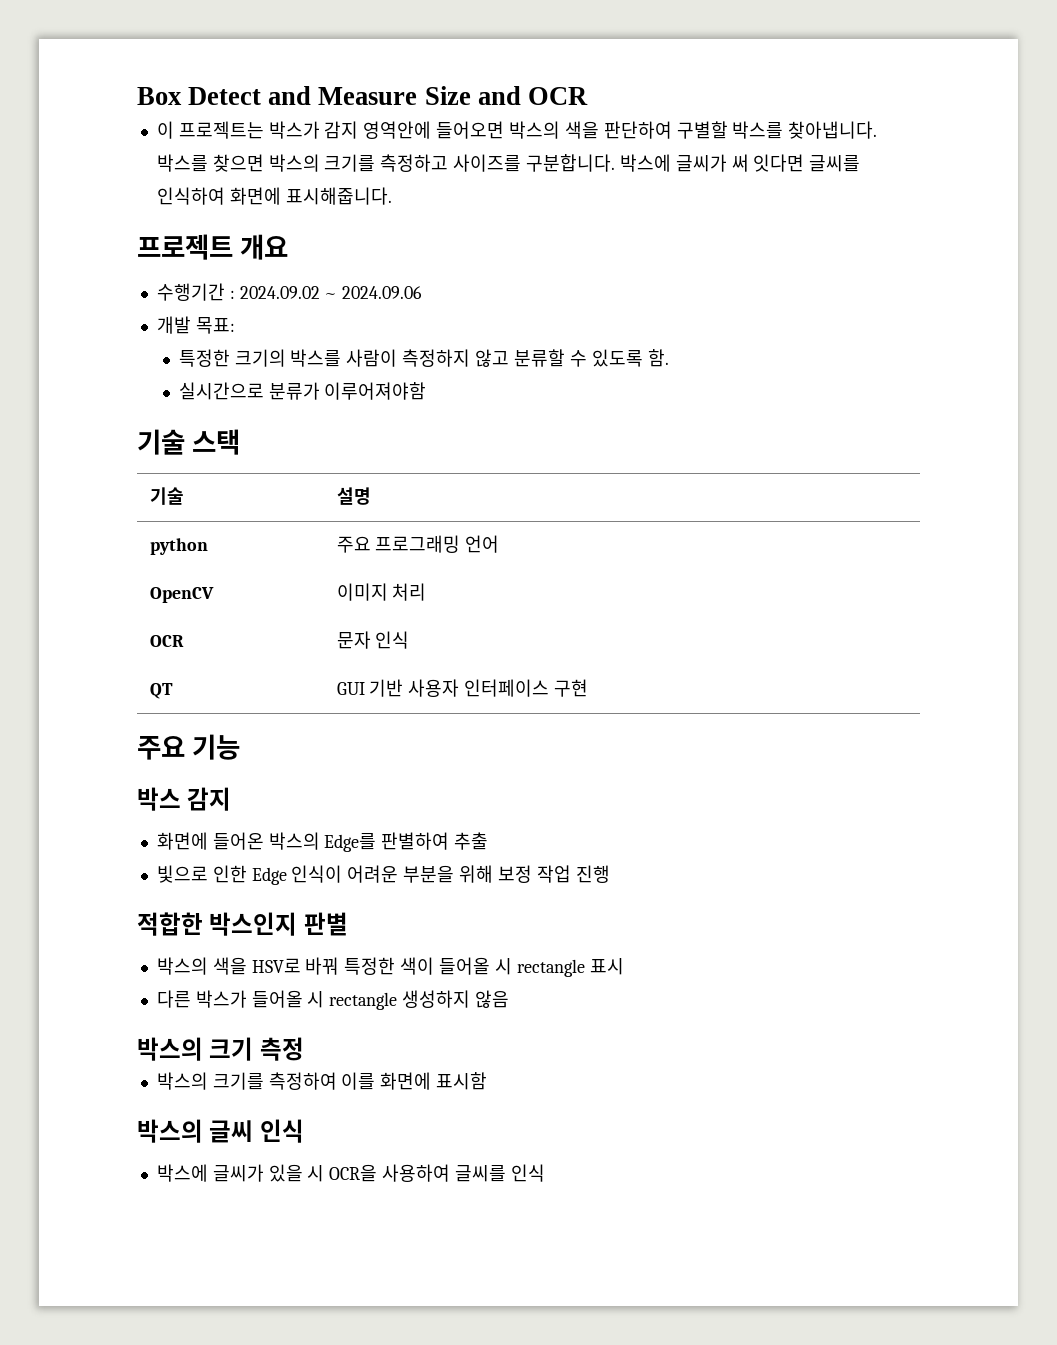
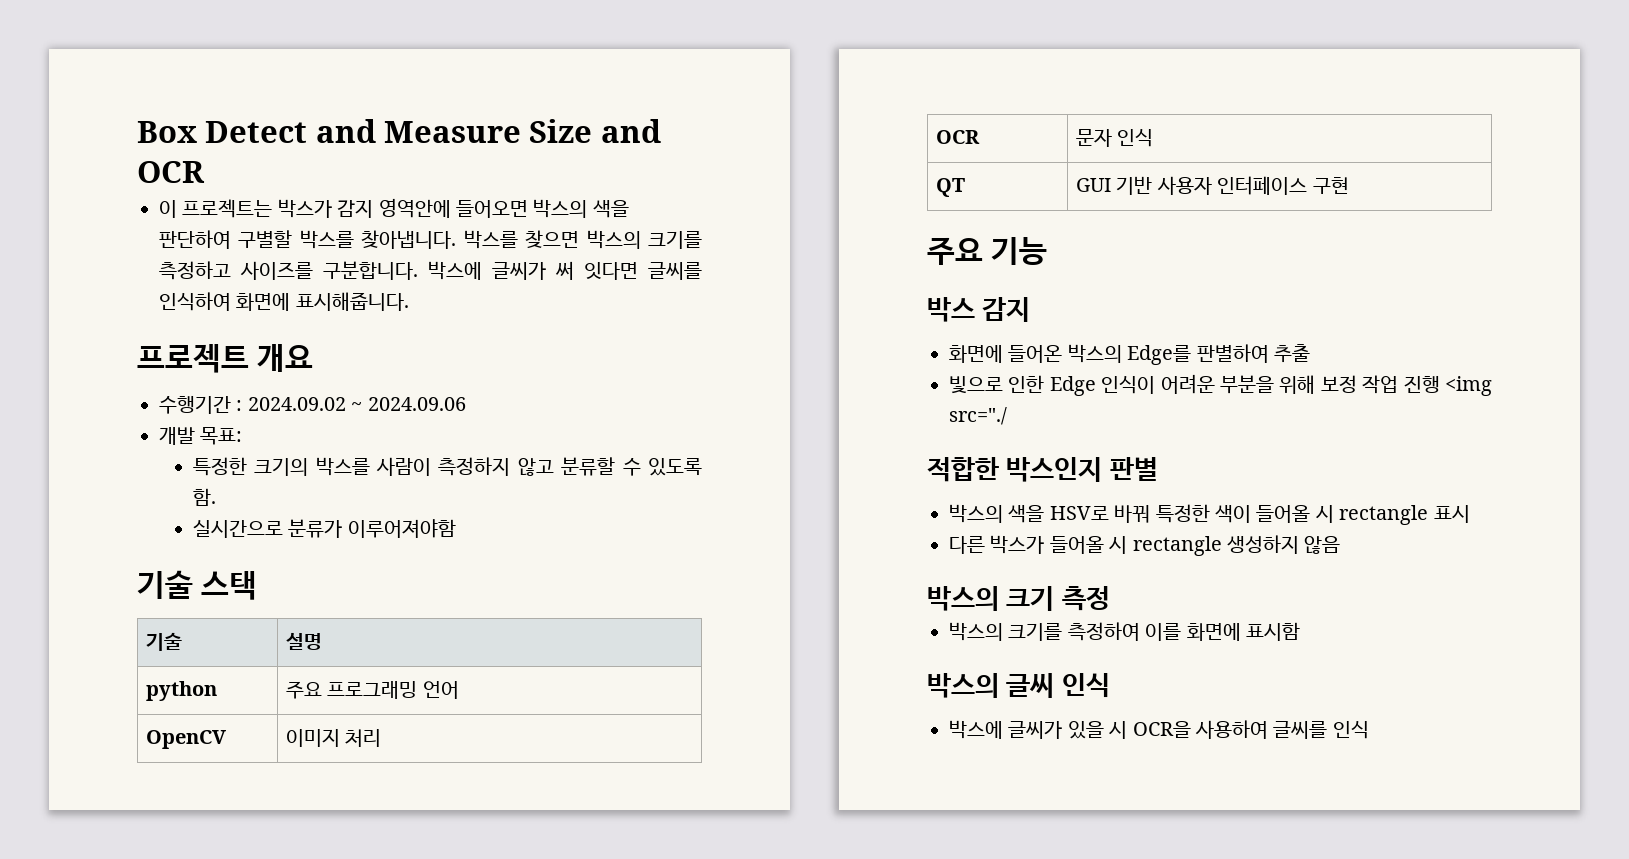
- 빛으로 인한 Edge 인식이 어려운 부분을 위해 보정 작업 진행
+ 빛으로 인한 Edge 인식이 어려운 부분을 위해 보정 작업 진행 <img src="./

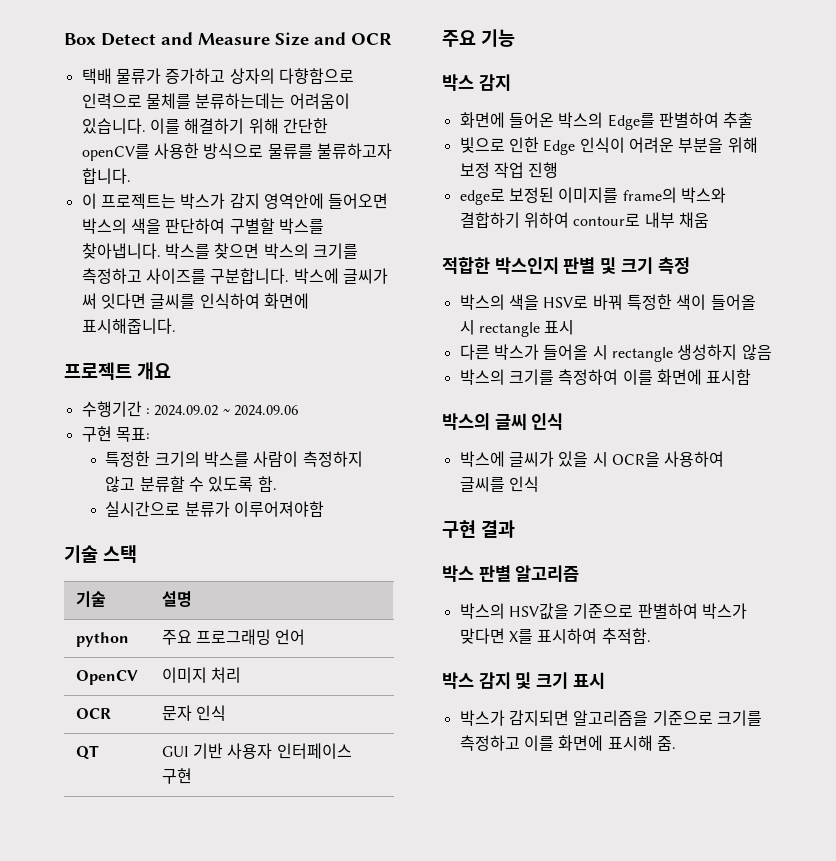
+ 택배 물류가 증가하고 상자의 다향함으로 인력으로 물체를 분류하는데는 어려움이 있습니다. 이를 해결하기 위해 간단한 openCV를 사용한 방식으로 물류를 불류하고자 합니다.
- 개발 목표:
+ 구현 목표:
- 빛으로 인한 Edge 인식이 어려운 부분을 위해 보정 작업 진행 <img src="./
+ 빛으로 인한 Edge 인식이 어려운 부분을 위해 보정 작업 진행
+ edge로 보정된 이미지를 frame의 박스와 결합하기 위하여 contour로 내부 채움
- 적합한 박스인지 판별
+ 적합한 박스인지 판별 및 크기 측정
- 박스의 크기 측정
+ 구현 결과
+ 박스 판별 알고리즘
+ 박스의 HSV값을 기준으로 판별하여 박스가 맞다면 X를 표시하여 추적함.
+ 박스 감지 및 크기 표시
+ 박스가 감지되면 알고리즘을 기준으로 크기를 측정하고 이를 화면에 표시해 줌.

